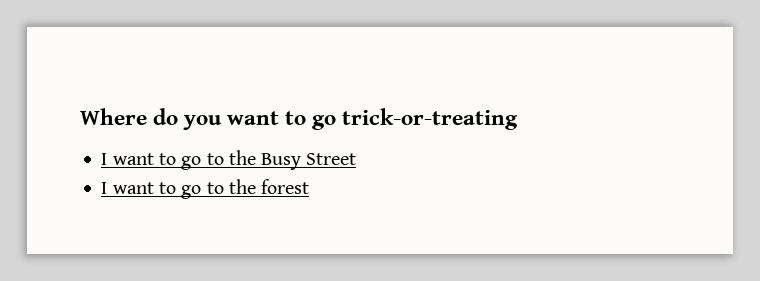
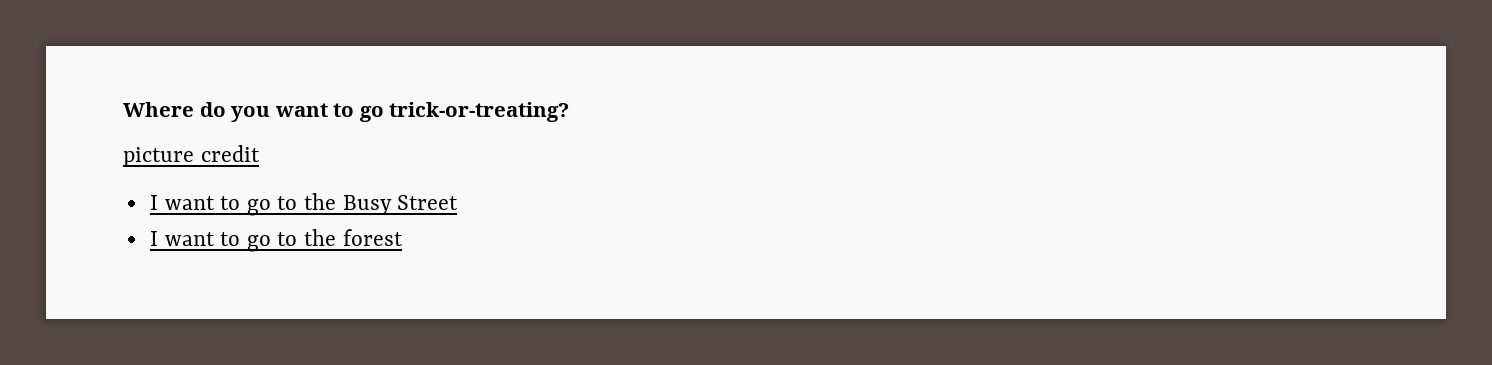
- Where do you want to go trick-or-treating
+ Where do you want to go trick-or-treating?
+ picture credit

